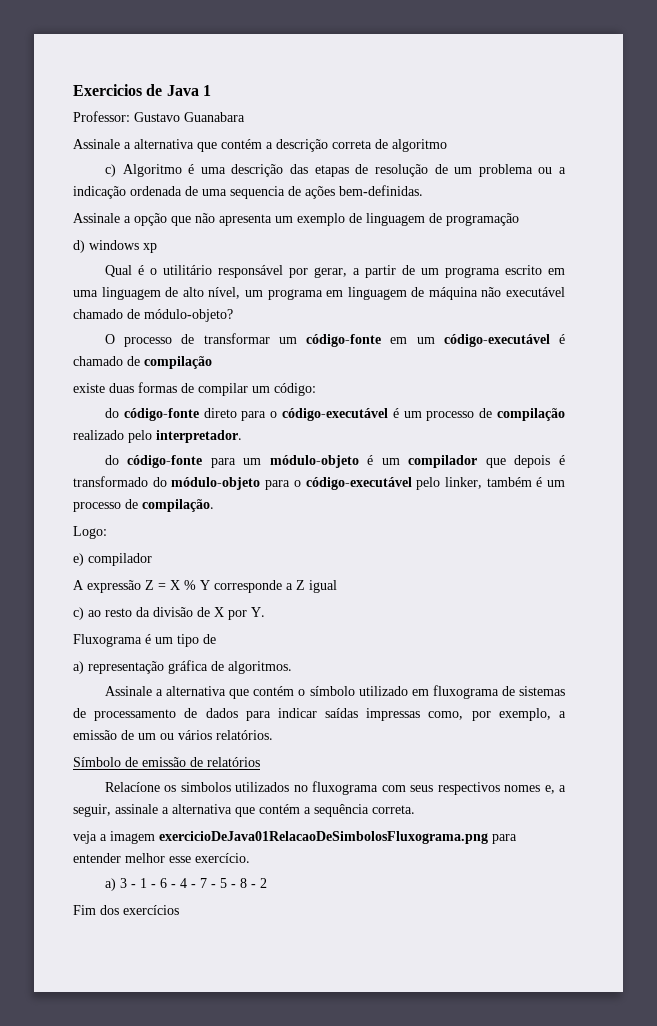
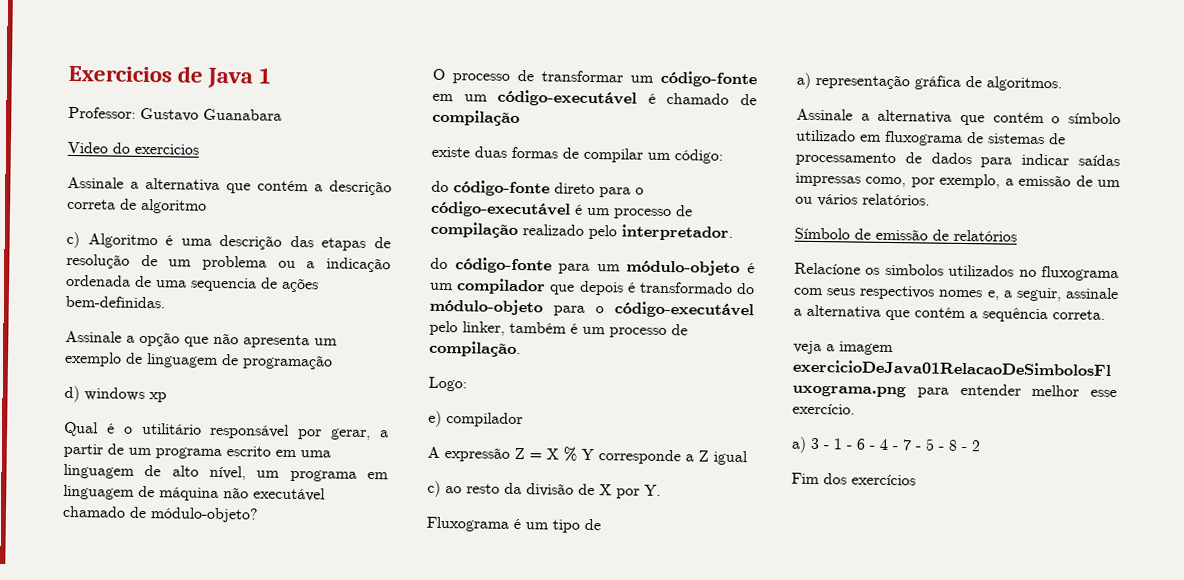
+ Video do exercicios

